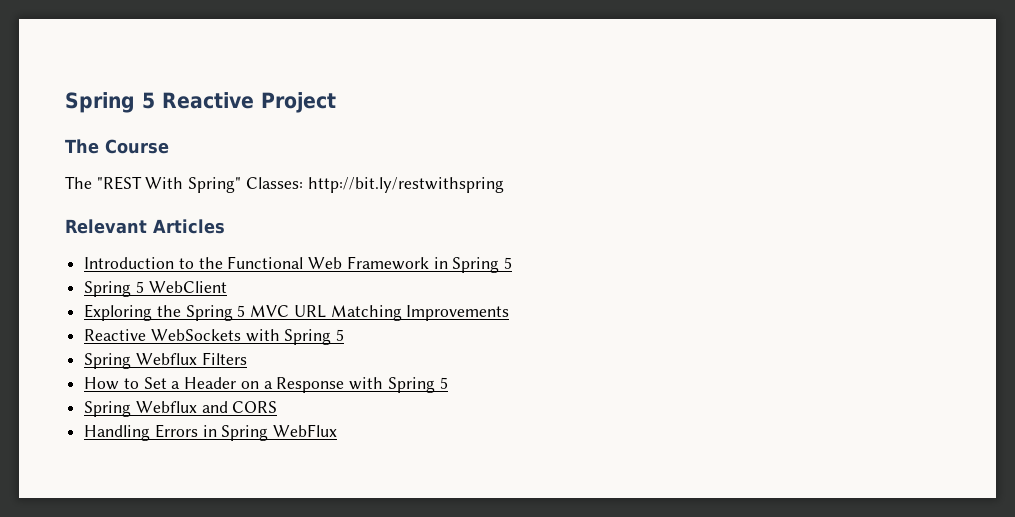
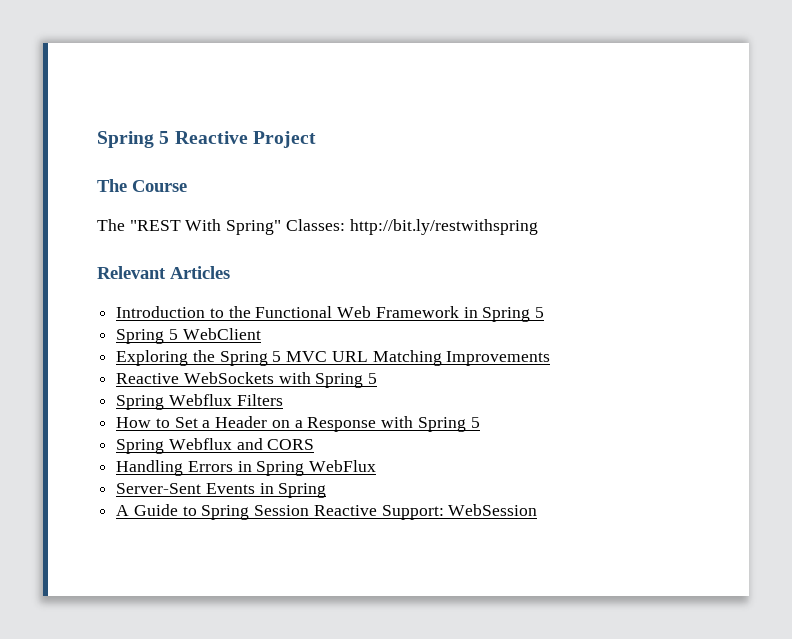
+ Server-Sent Events in Spring
+ A Guide to Spring Session Reactive Support: WebSession

